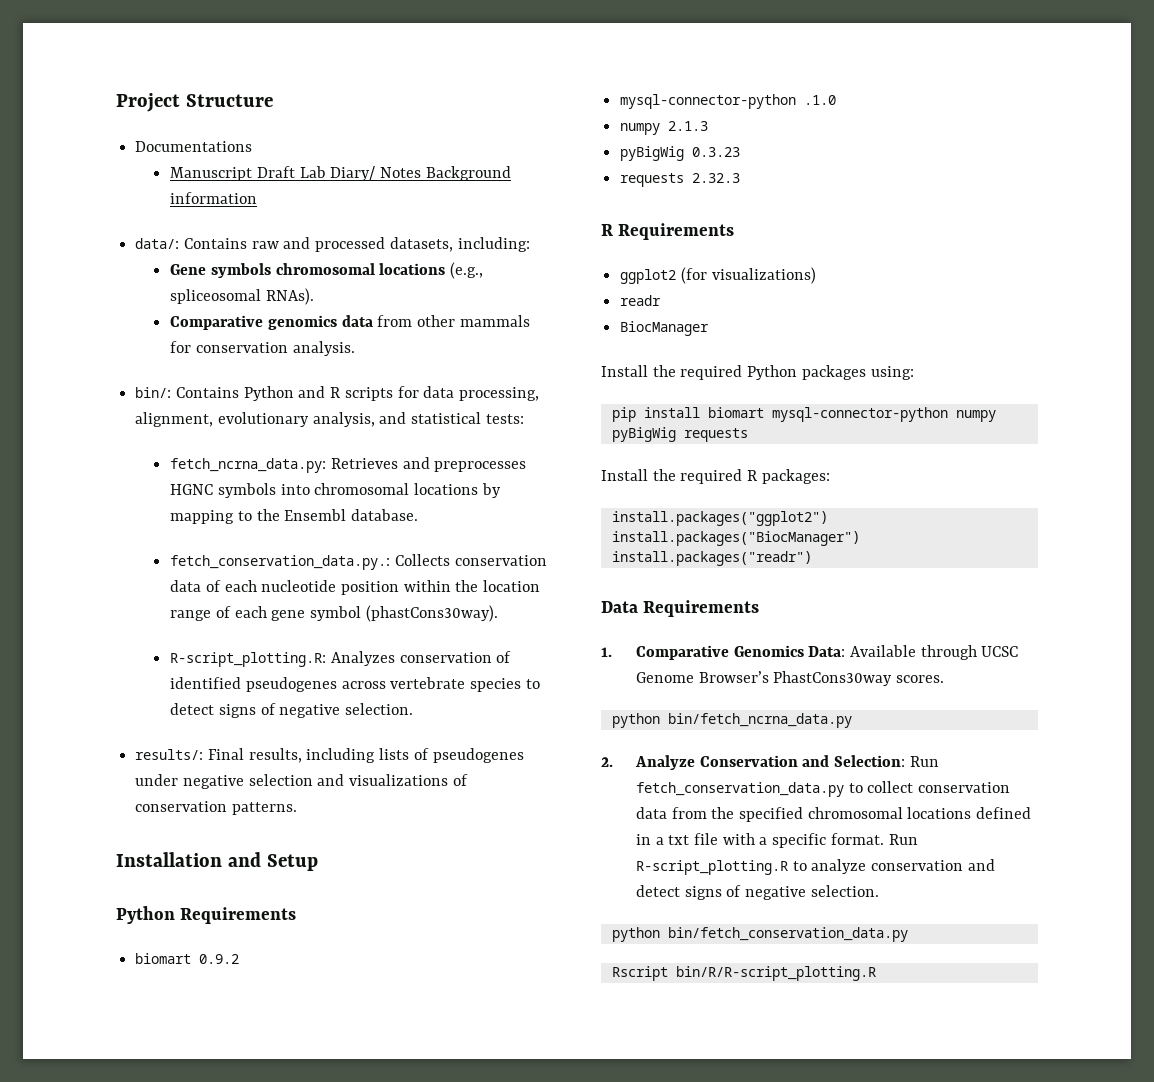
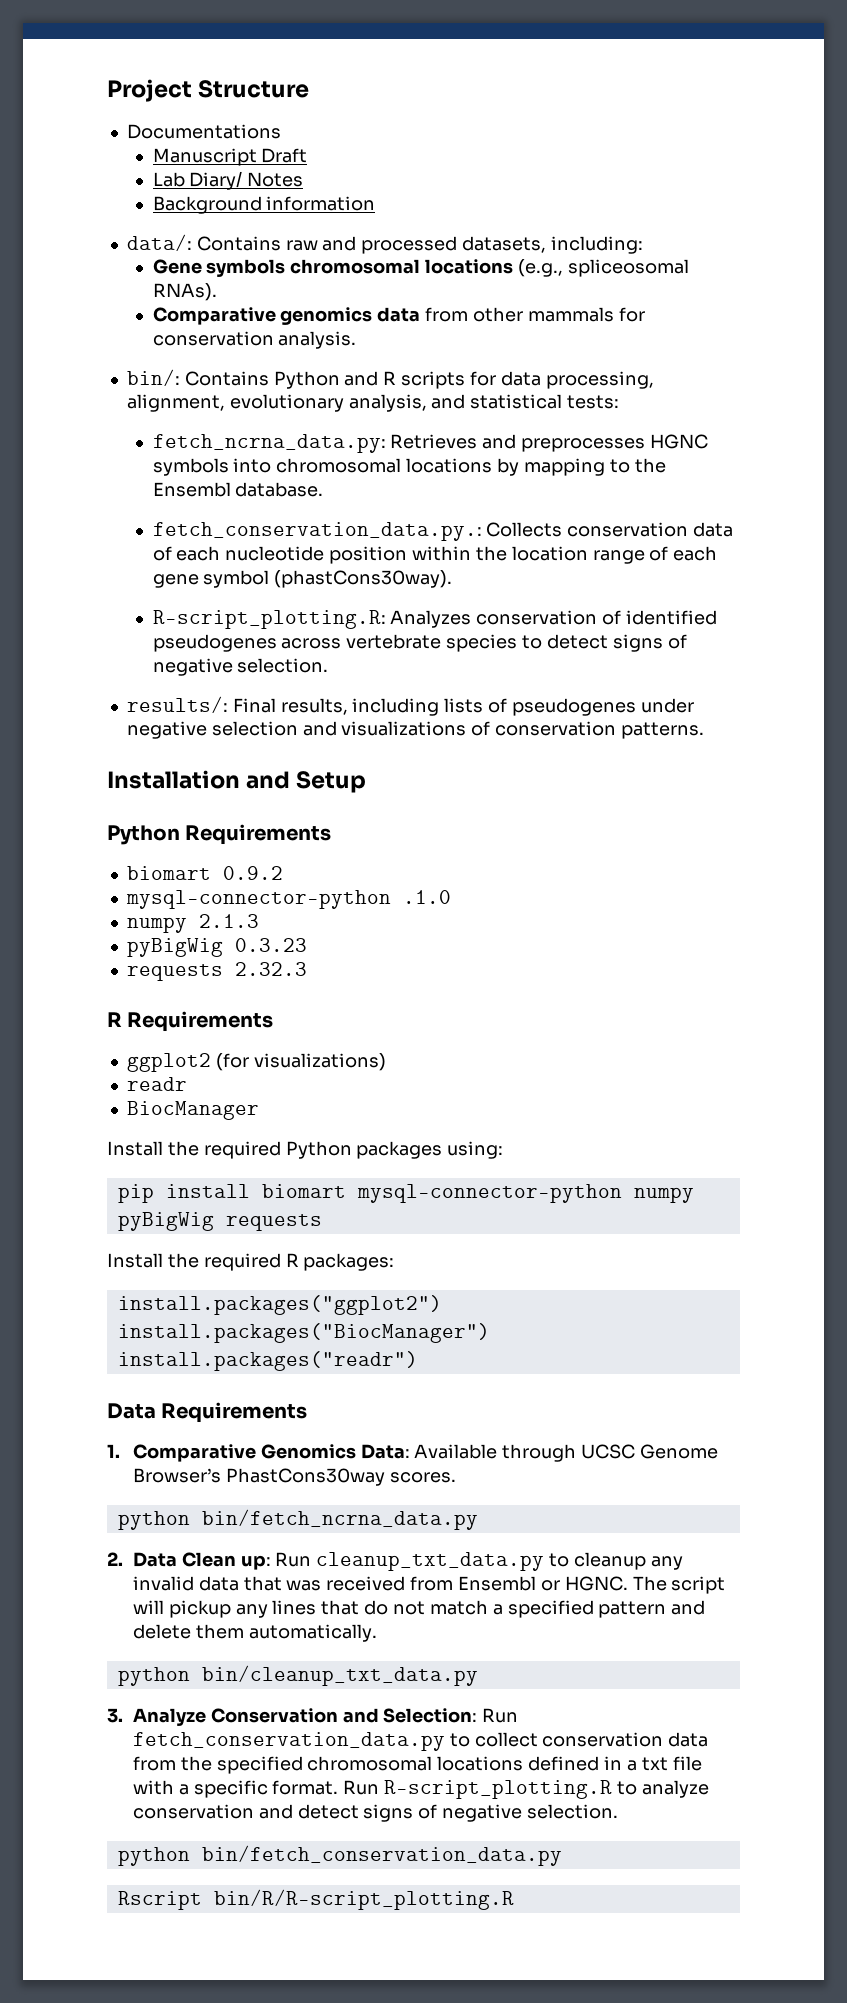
- Manuscript Draft Lab Diary/ Notes Background information
+ Manuscript Draft
+ Lab Diary/ Notes
+ Background information
- 2. Analyze Conservation and Selection: Run fetch_conservation_data.py to collect conservation data from the specified chromosomal locations defined in a txt file with a specific format.
+ 2. Data Clean up: Run cleanup_txt_data.py to cleanup any invalid data that was received from Ensembl or HGNC. The script will pickup any lines that do not match a specified pattern and delete them automatically.
+ python bin/cleanup_txt_data.py
+ 3. Analyze Conservation and Selection: Run fetch_conservation_data.py to collect conservation data from the specified chromosomal locations defined in a txt file with a specific format.

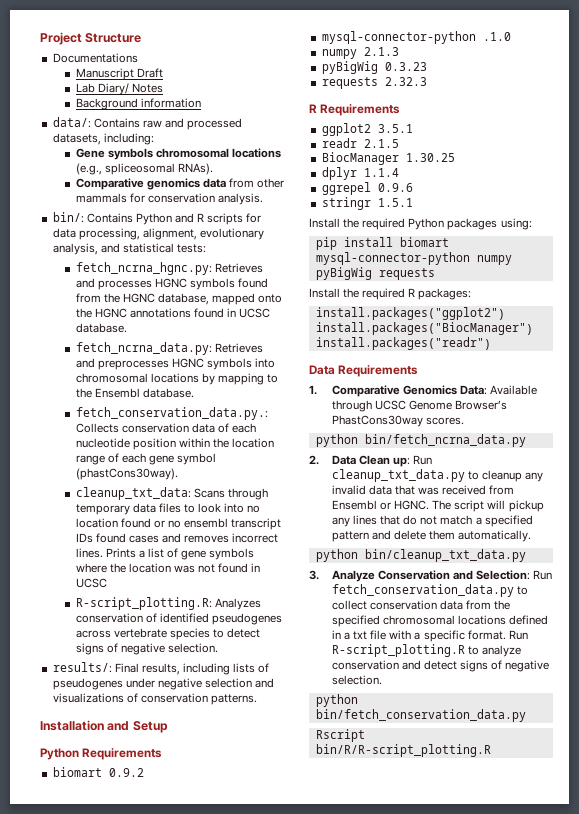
+ fetch_ncrna_hgnc.py: Retrieves and processes HGNC symbols found from the HGNC database, mapped onto the HGNC annotations found in UCSC database.
+ cleanup_txt_data: Scans through temporary data files to look into no location found or no ensembl transcript IDs found cases and removes incorrect lines. Prints a list of gene symbols where the location was not found in UCSC
- ggplot2 (for visualizations)
+ ggplot2 3.5.1
- readr
+ readr 2.1.5
- BiocManager
+ BiocManager 1.30.25
+ dplyr 1.1.4
+ ggrepel 0.9.6
+ stringr 1.5.1

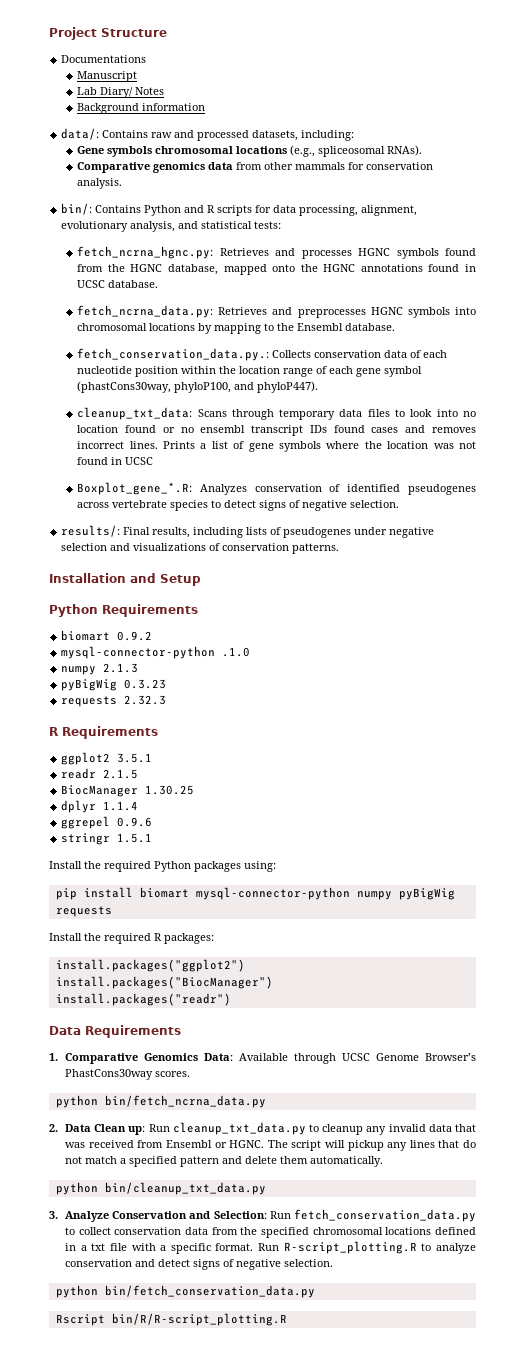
- Manuscript Draft
+ Manuscript
- fetch_conservation_data.py.: Collects conservation data of each nucleotide position within the location range of each gene symbol (phastCons30way).
+ fetch_conservation_data.py.: Collects conservation data of each nucleotide position within the location range of each gene symbol (phastCons30way, phyloP100, and phyloP447).
- R-script_plotting.R: Analyzes conservation of identified pseudogenes across vertebrate species to detect signs of negative selection.
+ Boxplot_gene_*.R: Analyzes conservation of identified pseudogenes across vertebrate species to detect signs of negative selection.

